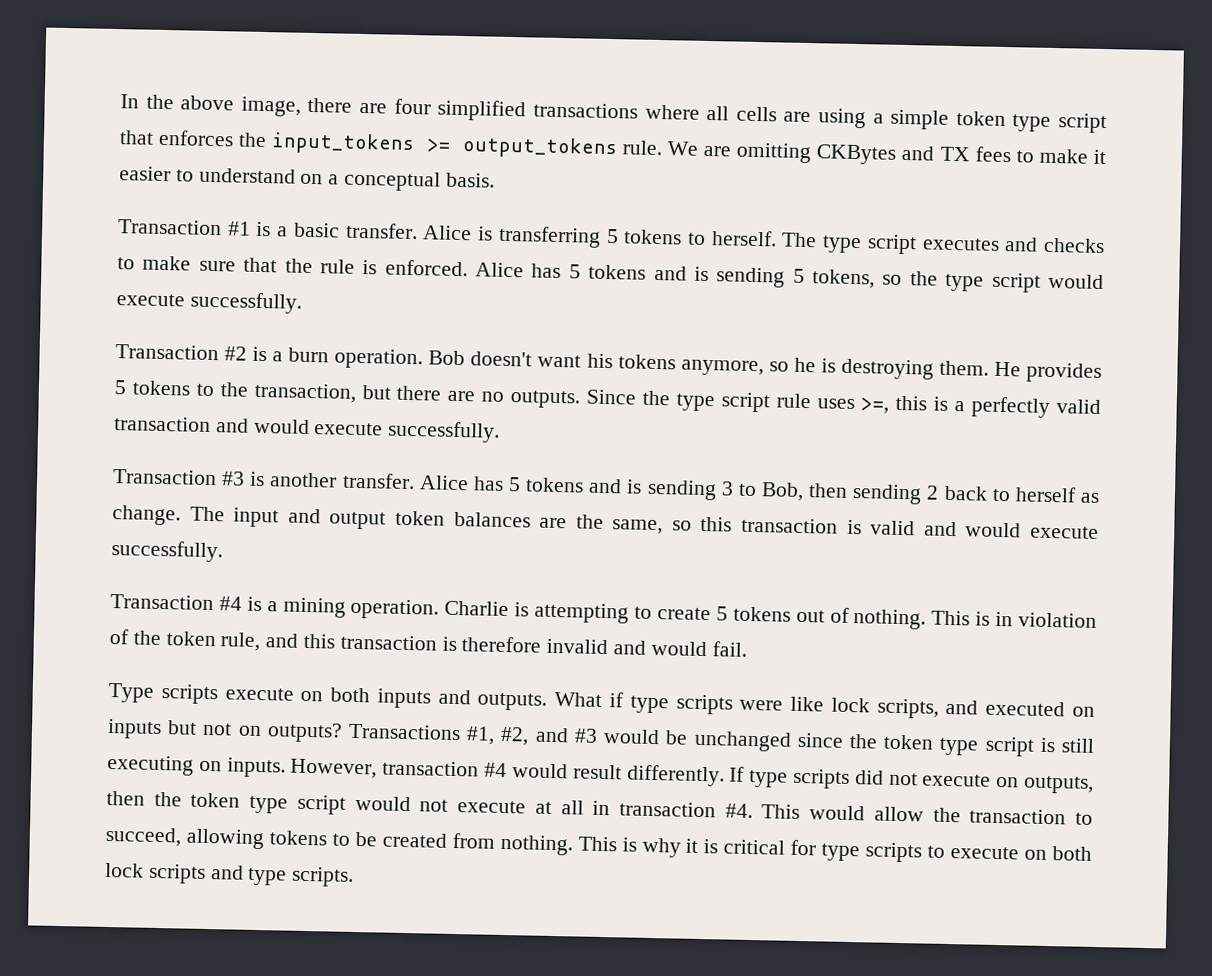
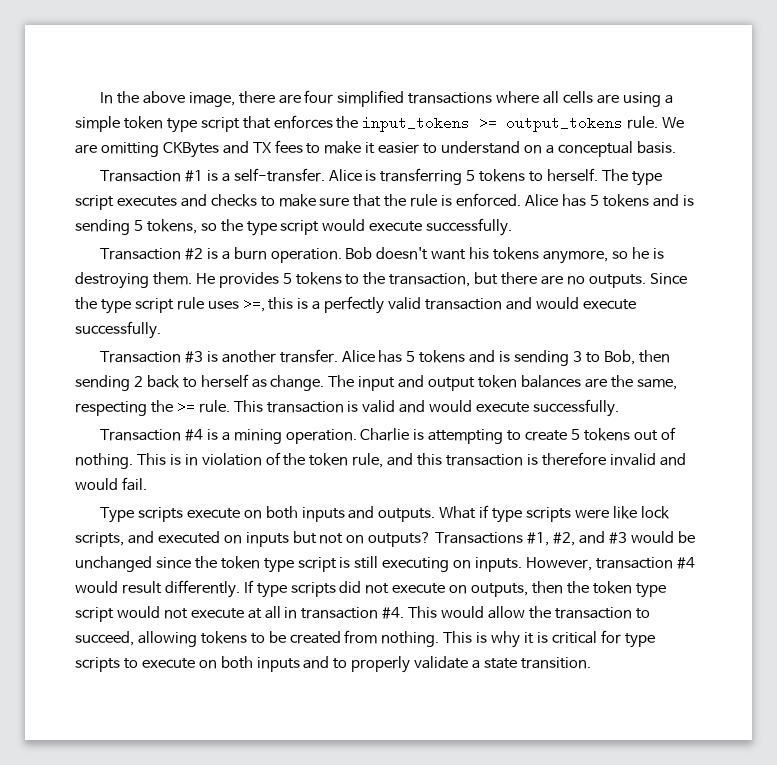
- Transaction #1 is a basic transfer.
+ Transaction #1 is a self-transfer.
- The input and output token balances are the same, so this transaction is valid and would execute successfully.
+ The input and output token balances are the same, respecting the >= rule. This transaction is valid and would execute successfully.
- This is why it is critical for type scripts to execute on both lock scripts and type scripts.
+ This is why it is critical for type scripts to execute on both inputs and to properly validate a state transition.

